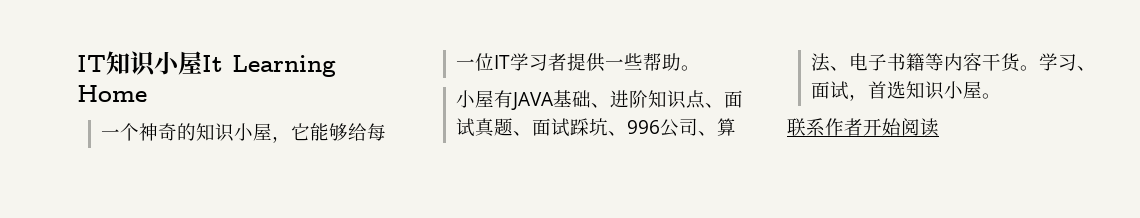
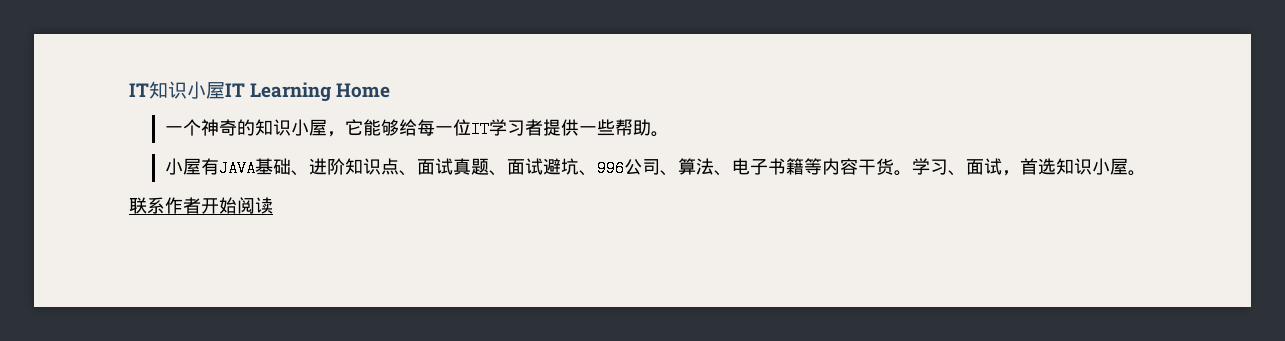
- IT知识小屋It Learning Home
+ IT知识小屋IT Learning Home
- 小屋有JAVA基础、进阶知识点、面试真题、面试踩坑、996公司、算法、电子书籍等内容干货。
+ 小屋有JAVA基础、进阶知识点、面试真题、面试避坑、996公司、算法、电子书籍等内容干货。

